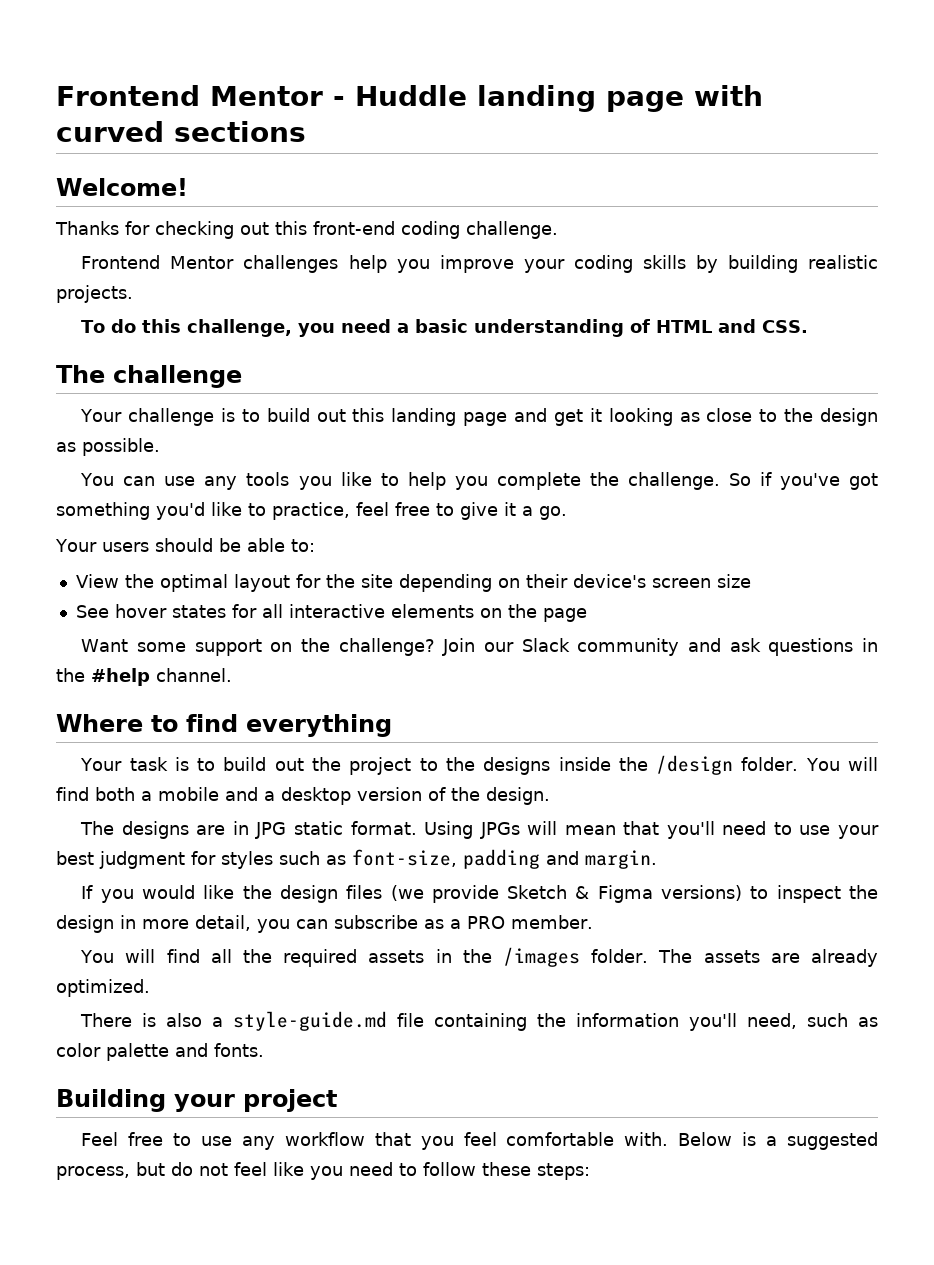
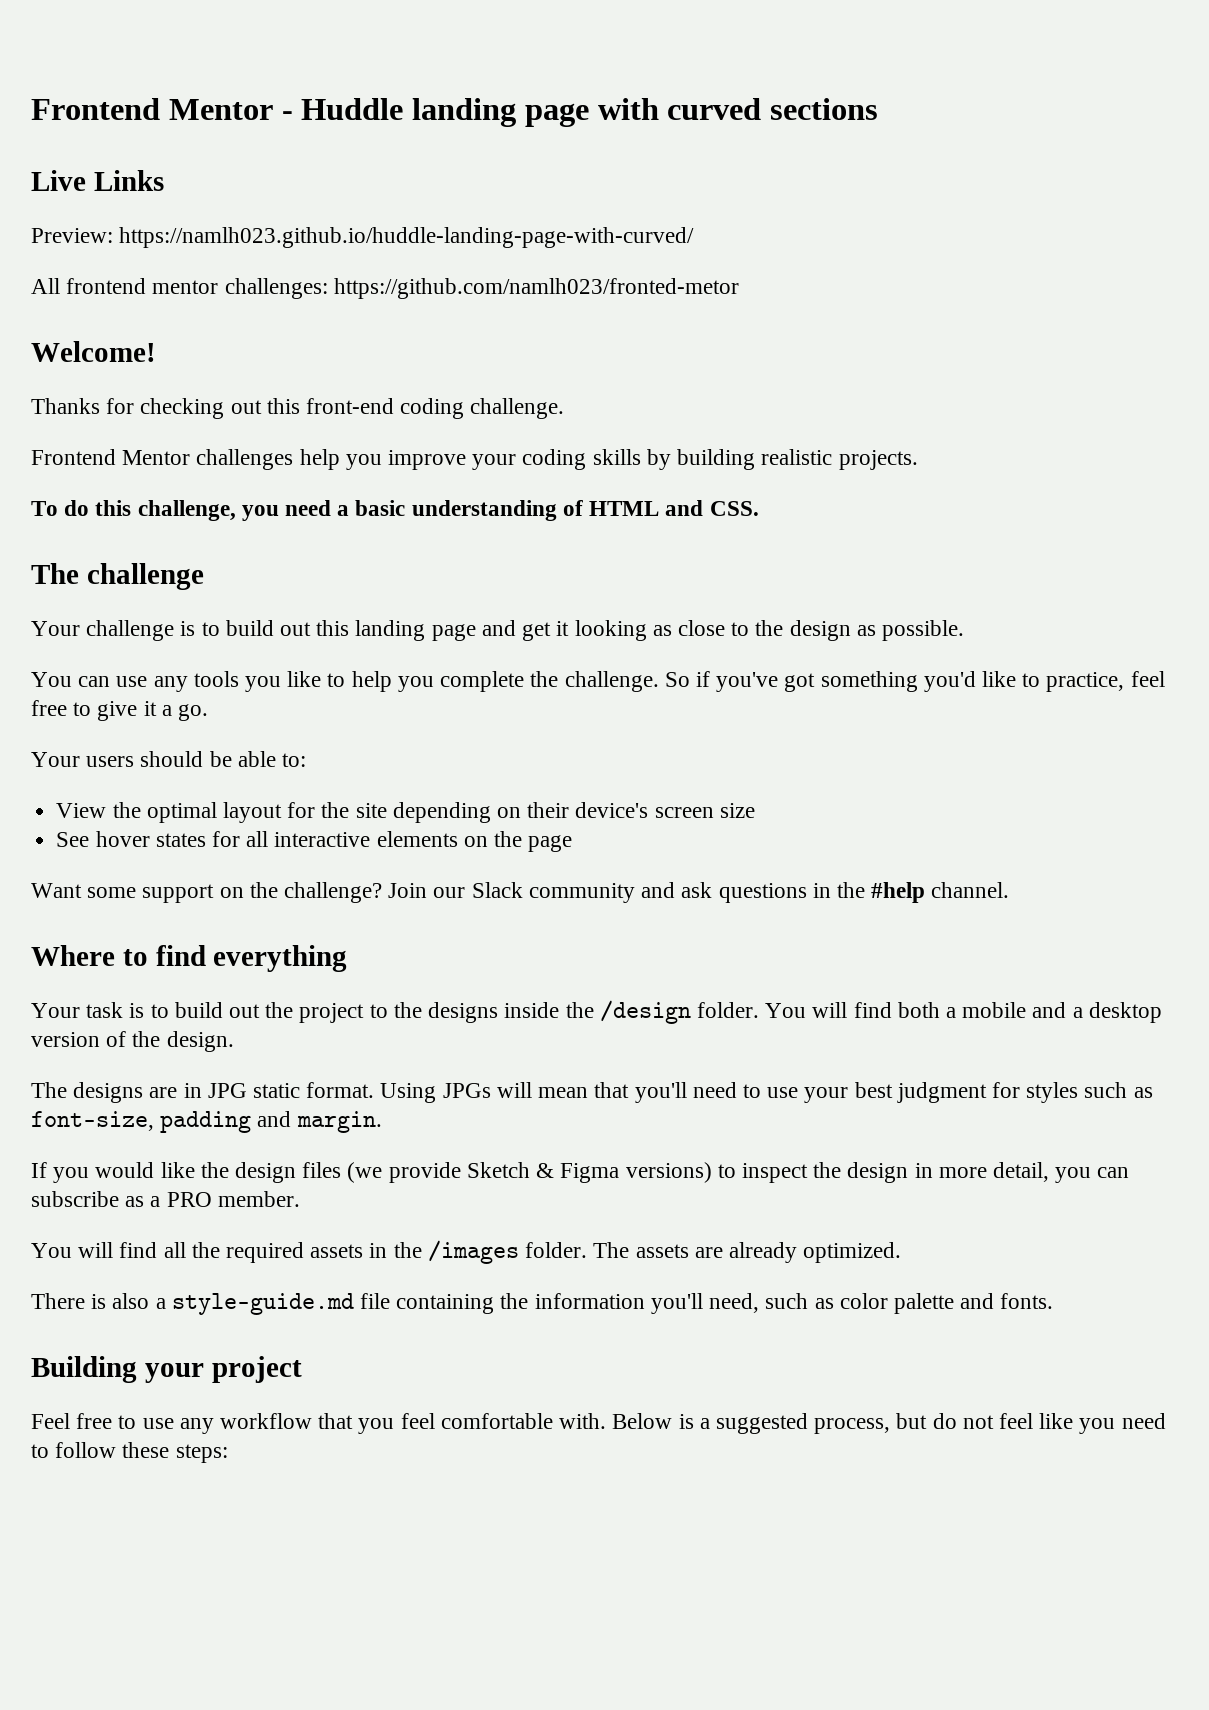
+ Live Links
+ Preview: https://namlh023.github.io/huddle-landing-page-with-curved/
+ All frontend mentor challenges: https://github.com/namlh023/fronted-metor

